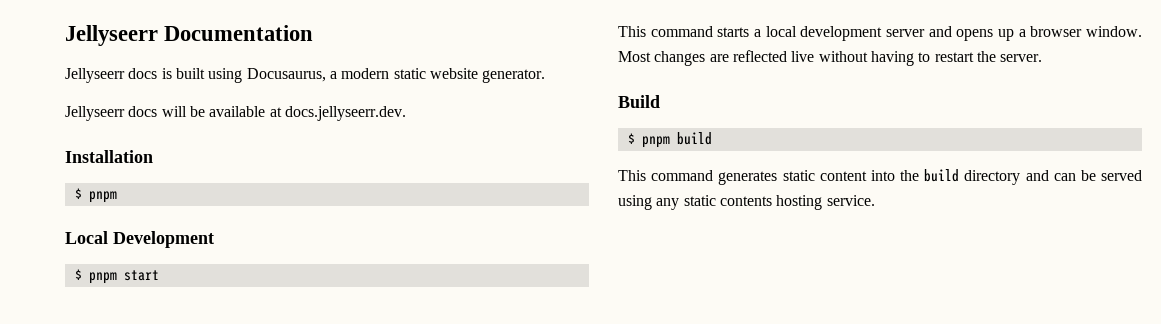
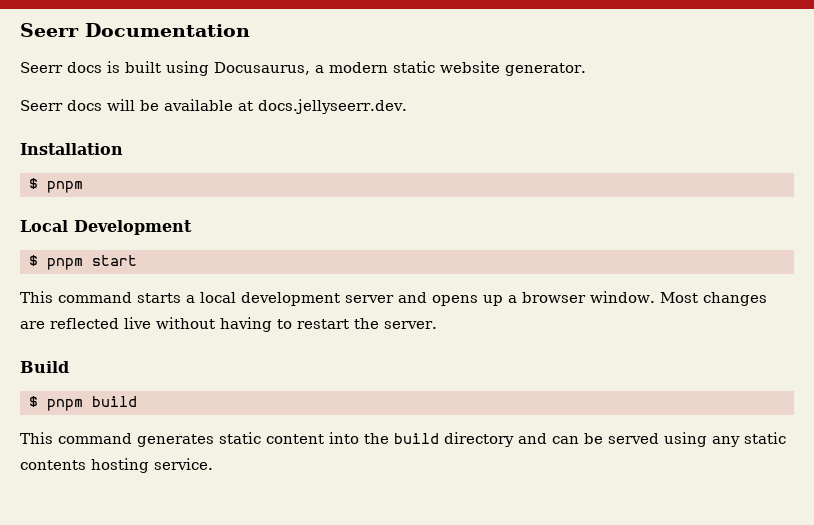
- Jellyseerr Documentation
+ Seerr Documentation
- Jellyseerr docs is built using Docusaurus, a modern static website generator.
+ Seerr docs is built using Docusaurus, a modern static website generator.
- Jellyseerr docs will be available at docs.jellyseerr.dev.
+ Seerr docs will be available at docs.jellyseerr.dev.

